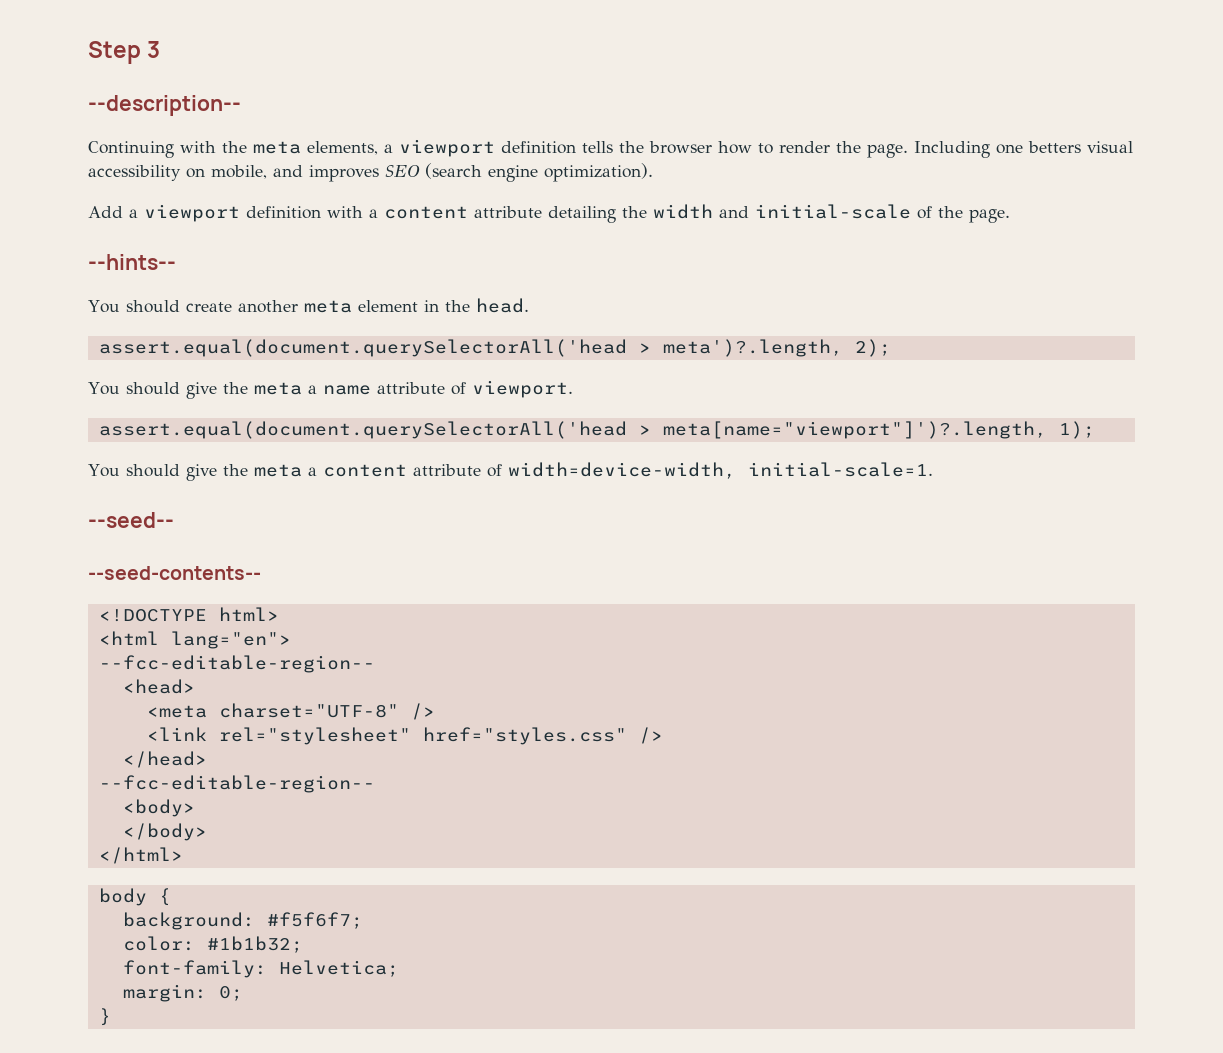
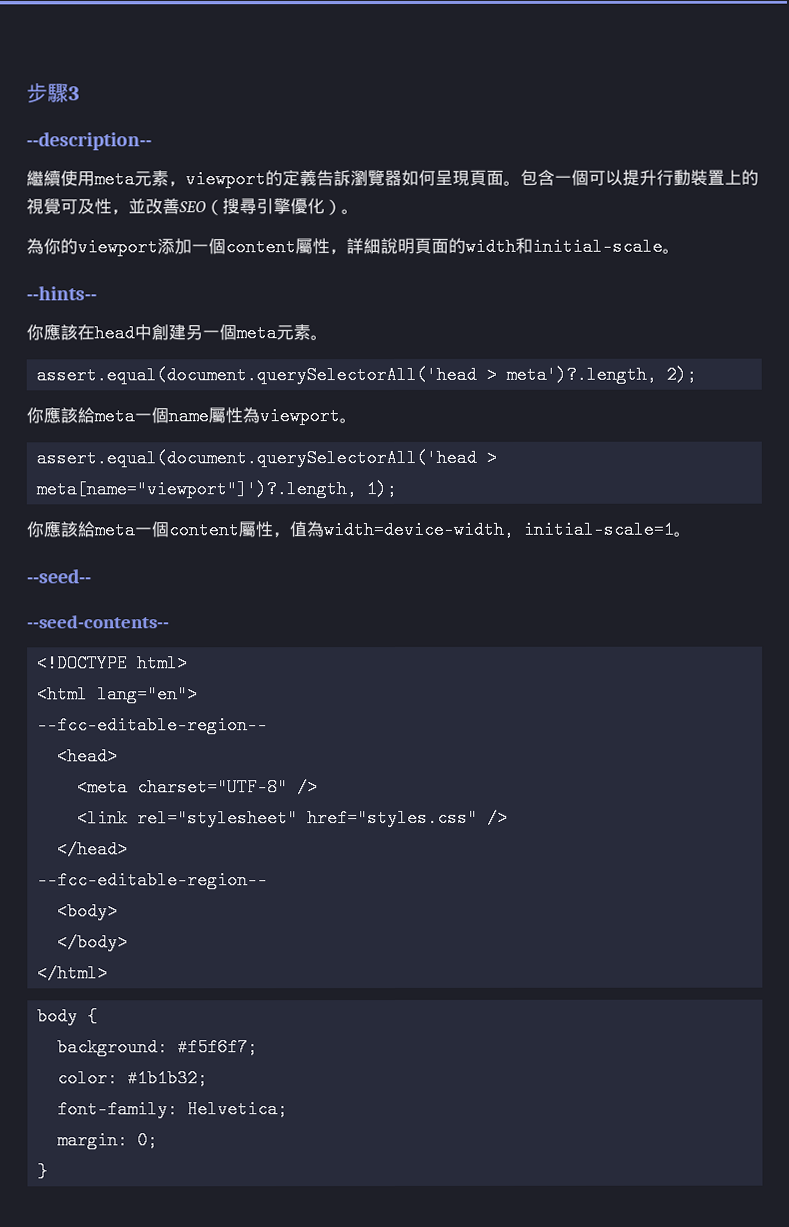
- Step 3
+ 步驟3
- Continuing with the meta elements, a viewport definition tells the browser how to render the page. Including one betters visual accessibility on mobile, and improves SEO (search engine optimization).
- Add a viewport definition with a content attribute detailing the width and initial-scale of the page.
+ 繼續使用meta元素，viewport的定義告訴瀏覽器如何呈現頁面。包含一個可以提升行動裝置上的視覺可及性，並改善SEO（搜尋引擎優化）。
+ 為你的viewport添加一個content屬性，詳細說明頁面的width和initial-scale。
  --hints--
- You should create another meta element in the head.
+ 你應該在head中創建另一個meta元素。
  assert.equal(document.querySelectorAll('head > meta')?.length, 2);
- You should give the meta a name attribute of viewport.
+ 你應該給meta一個name屬性為viewport。
  assert.equal(document.querySelectorAll('head > meta[name="viewport"]')?.length, 1);
- You should give the meta a content attribute of width=device-width, initial-scale=1.
+ 你應該給meta一個content屬性，值為width=device-width, initial-scale=1。

